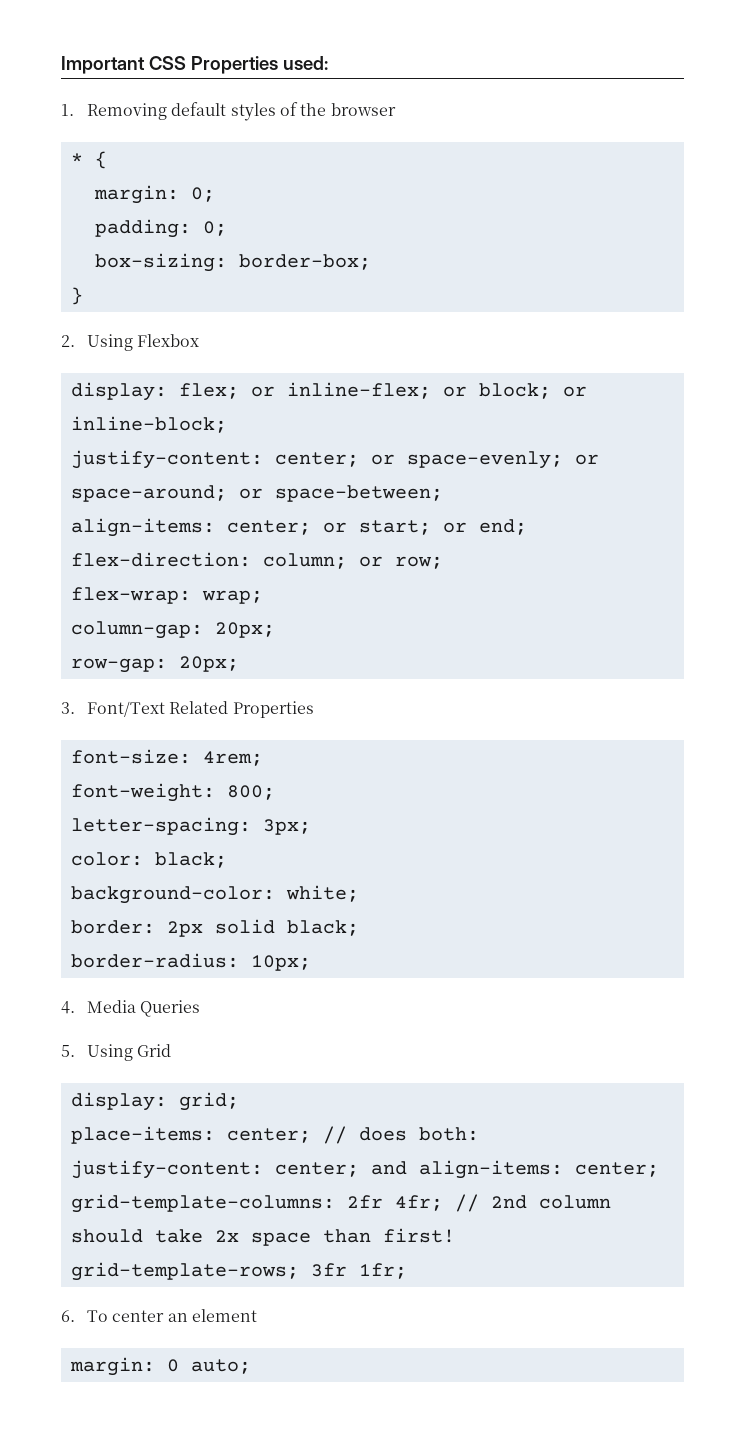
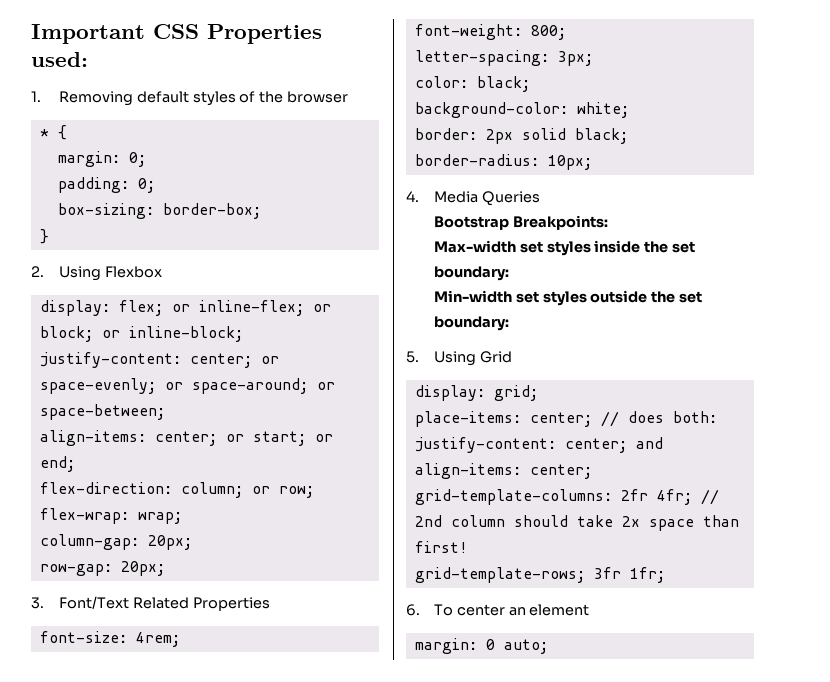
+ Bootstrap Breakpoints:
+ Max-width set styles inside the set boundary:
+ Min-width set styles outside the set boundary:

